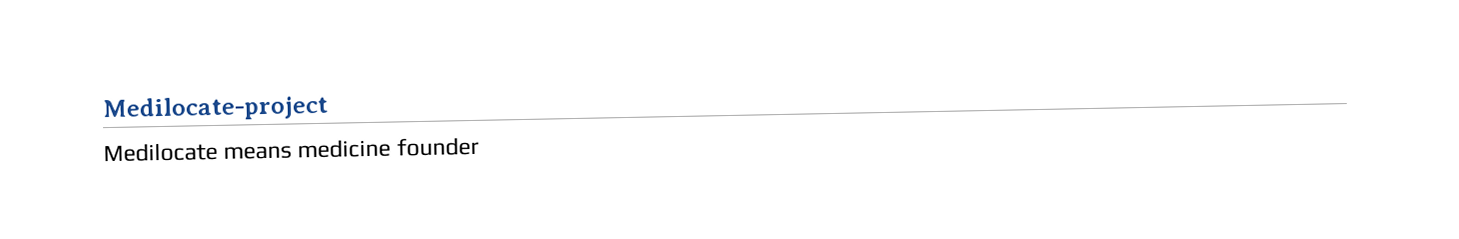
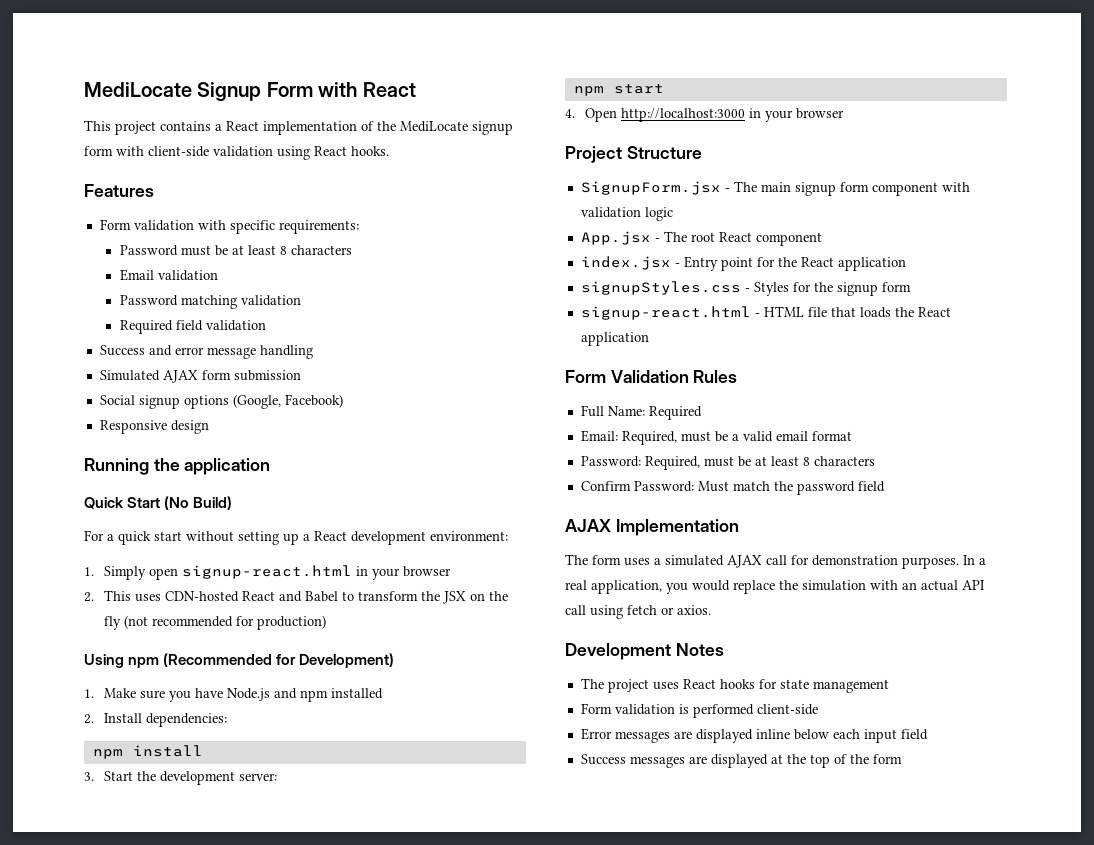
- Medilocate-project
- Medilocate means medicine founder
+ MediLocate Signup Form with React
+ This project contains a React implementation of the MediLocate signup form with client-side validation using React hooks.
+ Features
+ Form validation with specific requirements:
+ Password must be at least 8 characters
+ Email validation
+ Password matching validation
+ Required field validation
+ Success and error message handling
+ Simulated AJAX form submission
+ Social signup options (Google, Facebook)
+ Responsive design
+ Running the application
+ Quick Start (No Build)
+ For a quick start without setting up a React development environment:
+ 1. Simply open signup-react.html in your browser
+ 2. This uses CDN-hosted React and Babel to transform the JSX on the fly (not recommended for production)
+ Using npm (Recommended for Development)
+ 1. Make sure you have Node.js and npm installed
+ 2. Install dependencies:
+ npm install
+ 3. Start the development server:
+ npm start
+ 4. Open http://localhost:3000 in your browser
+ Project Structure
+ SignupForm.jsx - The main signup form component with validation logic
+ App.jsx - The root React component
+ index.jsx - Entry point for the React application
+ signupStyles.css - Styles for the signup form
+ signup-react.html - HTML file that loads the React application
+ Form Validation Rules
+ Full Name: Required
+ Email: Required, must be a valid email format
+ Password: Required, must be at least 8 characters
+ Confirm Password: Must match the password field
+ AJAX Implementation
+ The form uses a simulated AJAX call for demonstration purposes. In a real application, you would replace the simulation with an actual API call using fetch or axios.
+ Development Notes
+ The project uses React hooks for state management
+ Form validation is performed client-side
+ Error messages are displayed inline below each input field
+ Success messages are displayed at the top of the form

